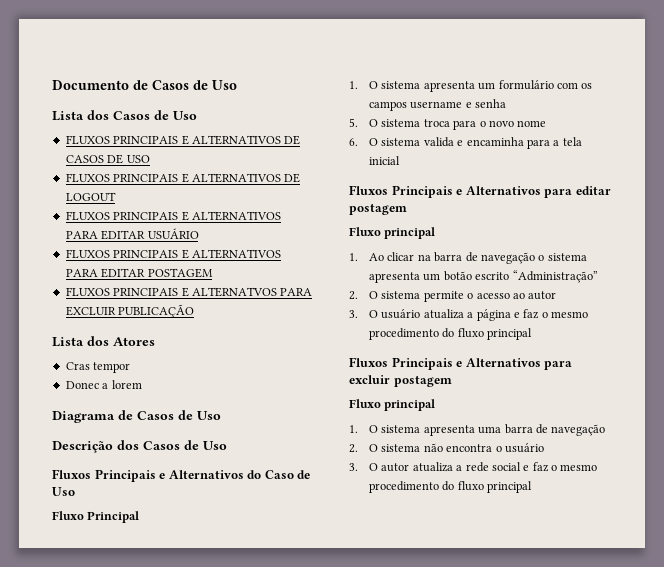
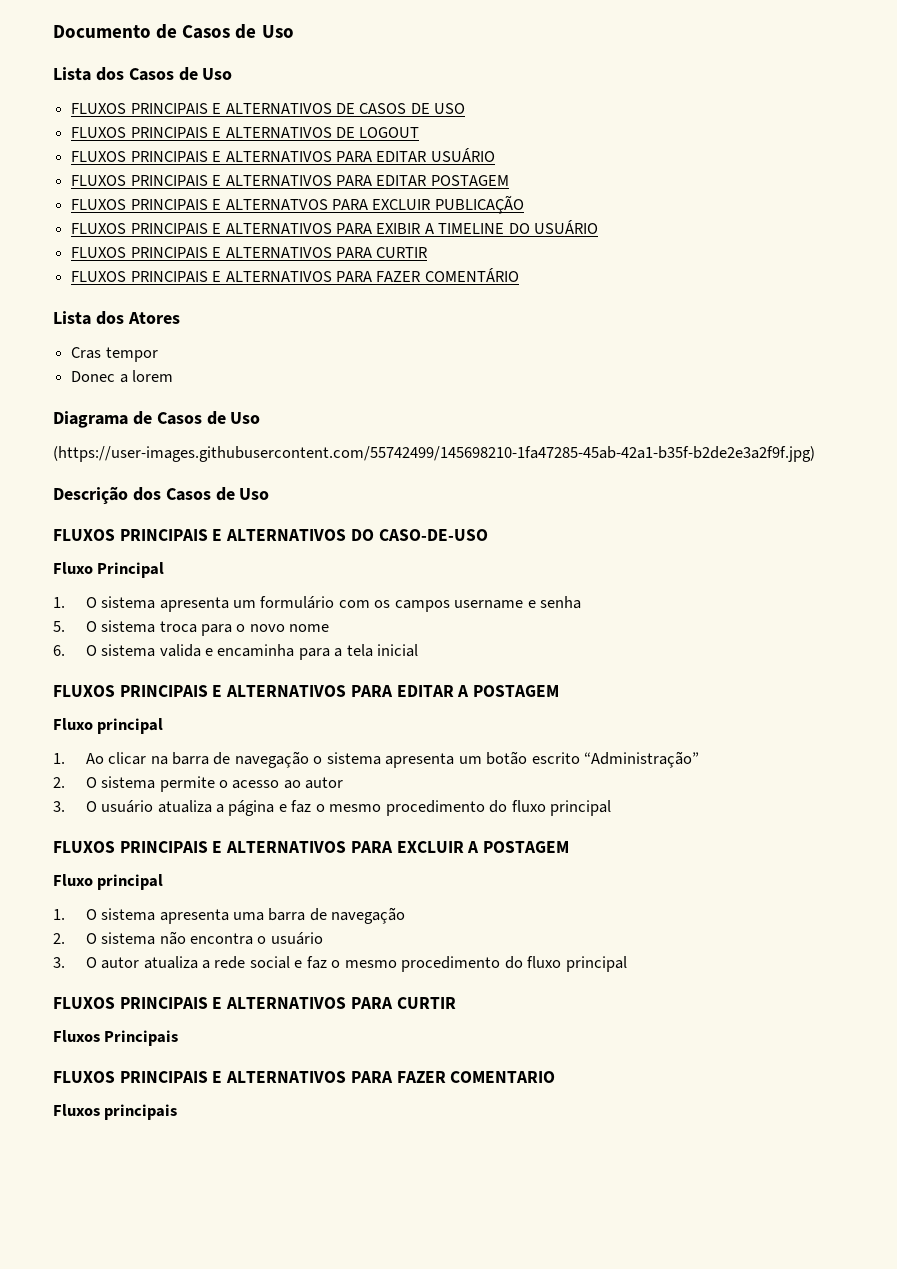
+ FLUXOS PRINCIPAIS E ALTERNATIVOS PARA EXIBIR A TIMELINE DO USUÁRIO
+ FLUXOS PRINCIPAIS E ALTERNATIVOS PARA CURTIR
+ FLUXOS PRINCIPAIS E ALTERNATIVOS PARA FAZER COMENTÁRIO
+ (https://user-images.githubusercontent.com/55742499/145698210-1fa47285-45ab-42a1-b35f-b2de2e3a2f9f.jpg)
- Fluxos Principais e Alternativos do Caso de Uso
+ FLUXOS PRINCIPAIS E ALTERNATIVOS DO CASO-DE-USO
- Fluxos Principais e Alternativos para editar postagem
+ FLUXOS PRINCIPAIS E ALTERNATIVOS PARA EDITAR A POSTAGEM
- Fluxos Principais e Alternativos para excluir postagem
+ FLUXOS PRINCIPAIS E ALTERNATIVOS PARA EXCLUIR A POSTAGEM
  3. O autor atualiza a rede social e faz o mesmo procedimento do fluxo principal
+ FLUXOS PRINCIPAIS E ALTERNATIVOS PARA CURTIR
+ Fluxos Principais
+ FLUXOS PRINCIPAIS E ALTERNATIVOS PARA FAZER COMENTARIO
+ Fluxos principais

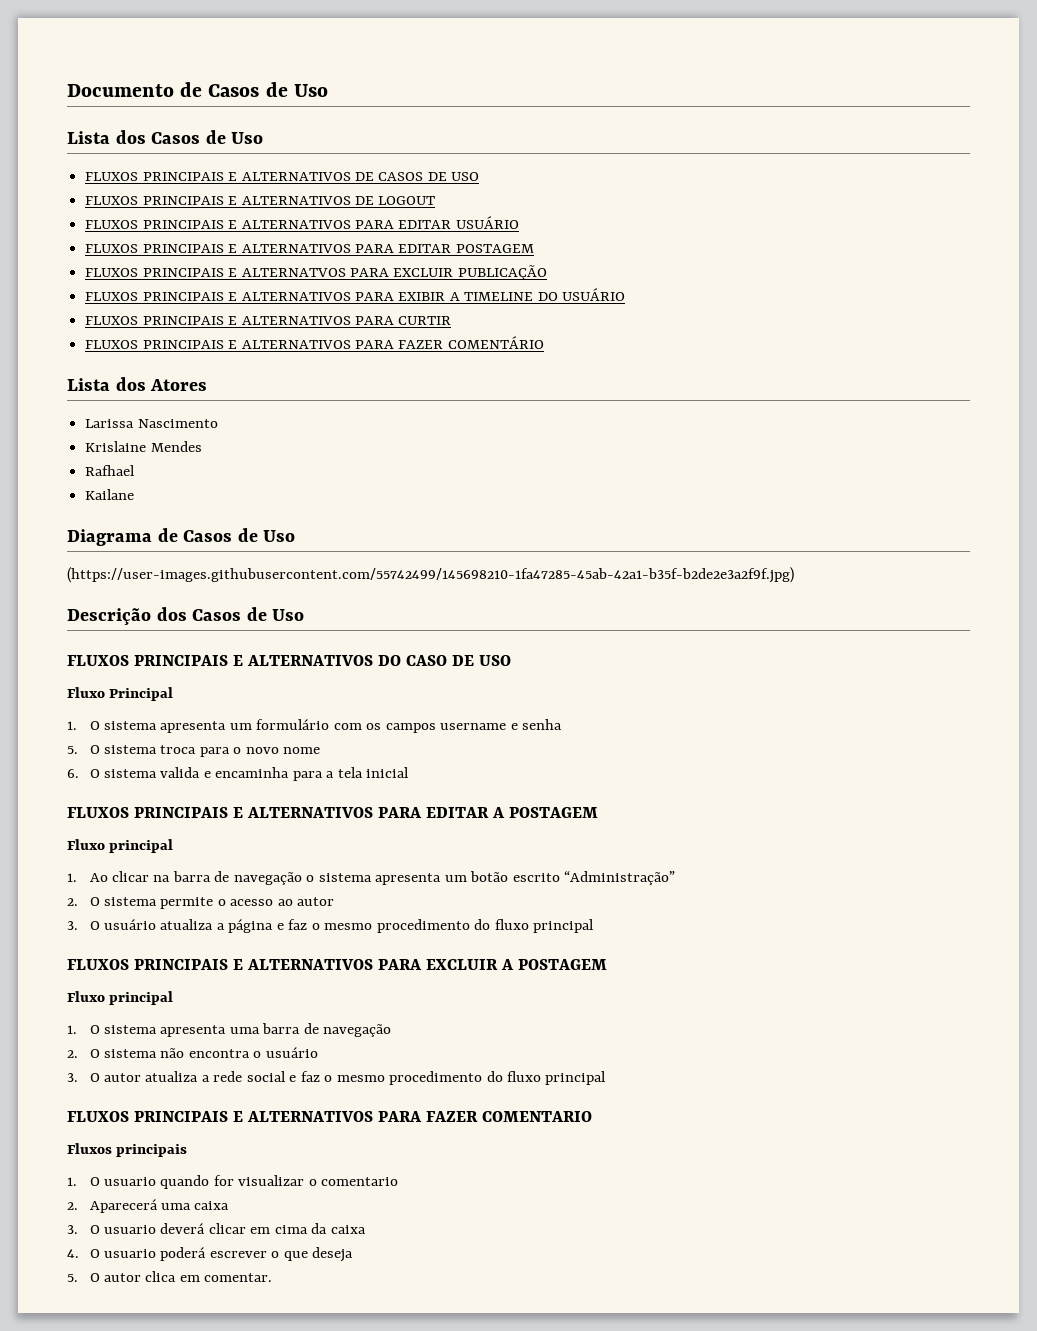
- Cras tempor
- Donec a lorem
+ Larissa Nascimento
+ Krislaine Mendes
+ Rafhael
+ Kailane
- FLUXOS PRINCIPAIS E ALTERNATIVOS DO CASO-DE-USO
+ FLUXOS PRINCIPAIS E ALTERNATIVOS DO CASO DE USO
  3. O autor atualiza a rede social e faz o mesmo procedimento do fluxo principal
- FLUXOS PRINCIPAIS E ALTERNATIVOS PARA CURTIR
- Fluxos Principais
+ 1. O usuario quando for visualizar o comentario
+ 2. Aparecerá uma caixa
+ 3. O usuario deverá clicar em cima da caixa
+ 4. O usuario poderá escrever o que deseja
+ 5. O autor clica em comentar.

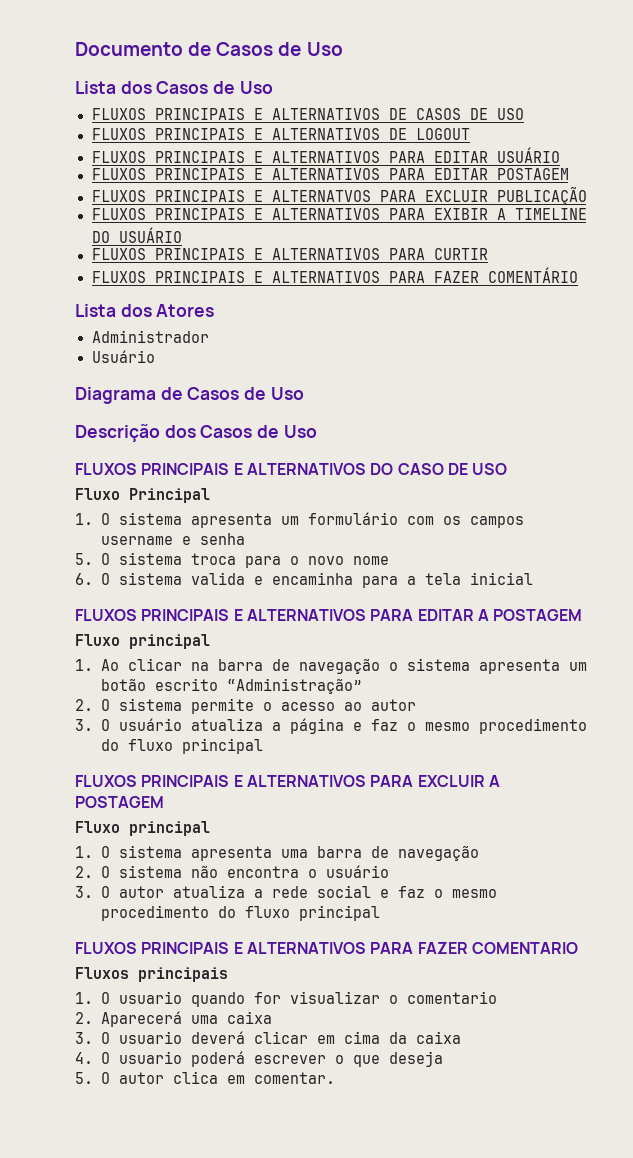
- Larissa Nascimento
- Krislaine Mendes
- Rafhael
- Kailane
+ Administrador
+ Usuário
- (https://user-images.githubusercontent.com/55742499/145698210-1fa47285-45ab-42a1-b35f-b2de2e3a2f9f.jpg)

